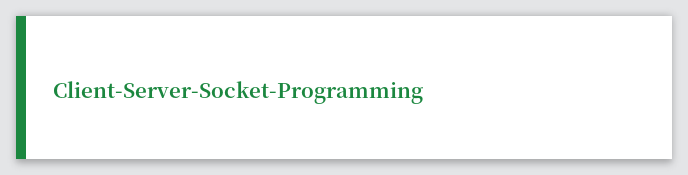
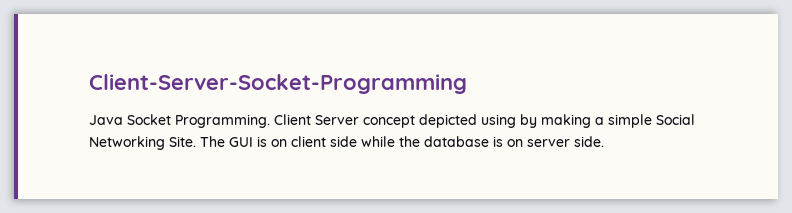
+ Java Socket Programming. Client Server concept depicted using by making a simple Social Networking Site. The GUI is on client side while the database is on server side.

